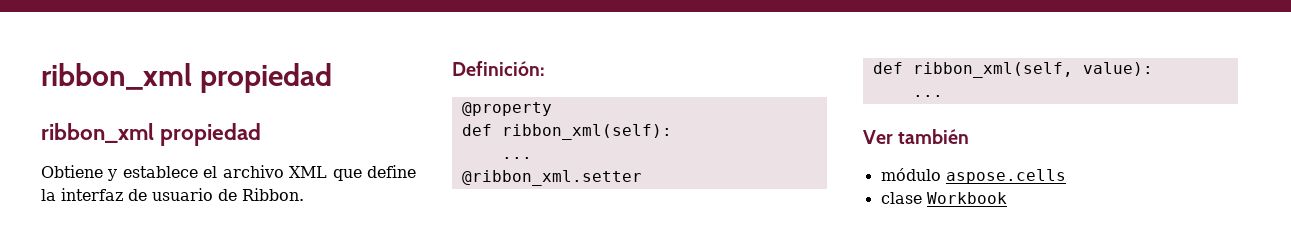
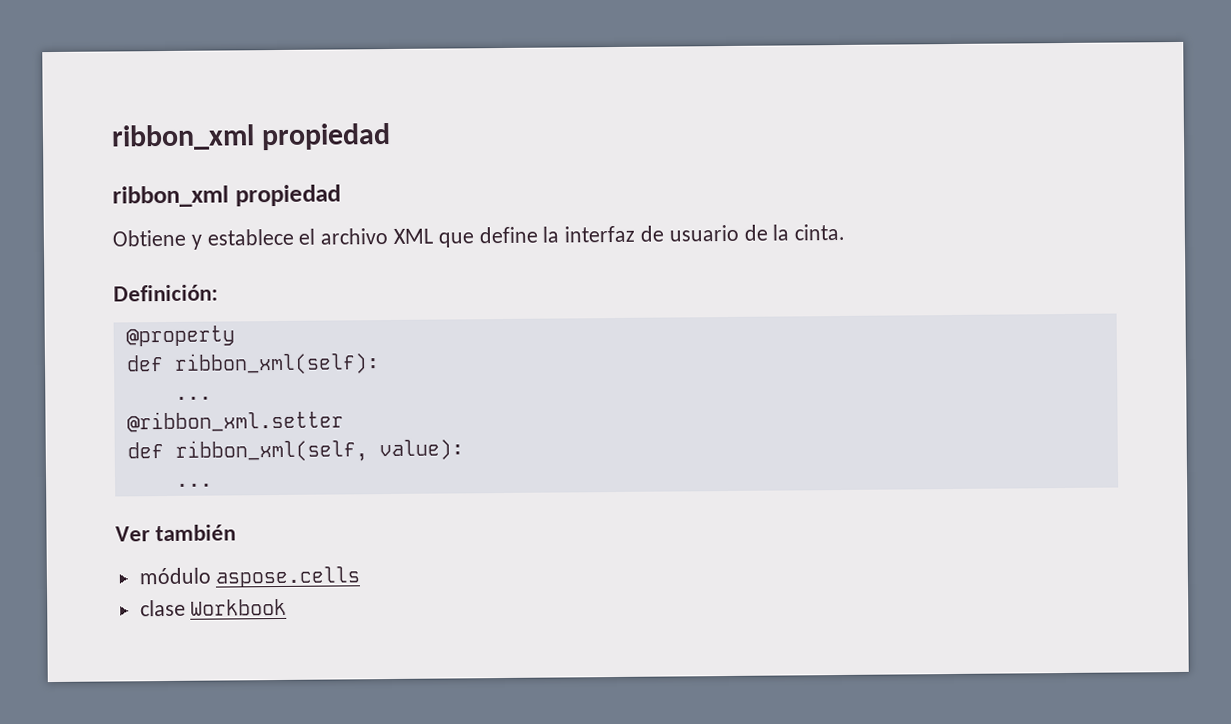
- Obtiene y establece el archivo XML que define la interfaz de usuario de Ribbon.
+ Obtiene y establece el archivo XML que define la interfaz de usuario de la cinta.

